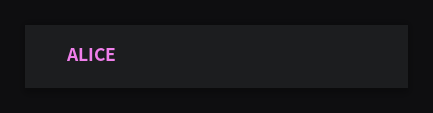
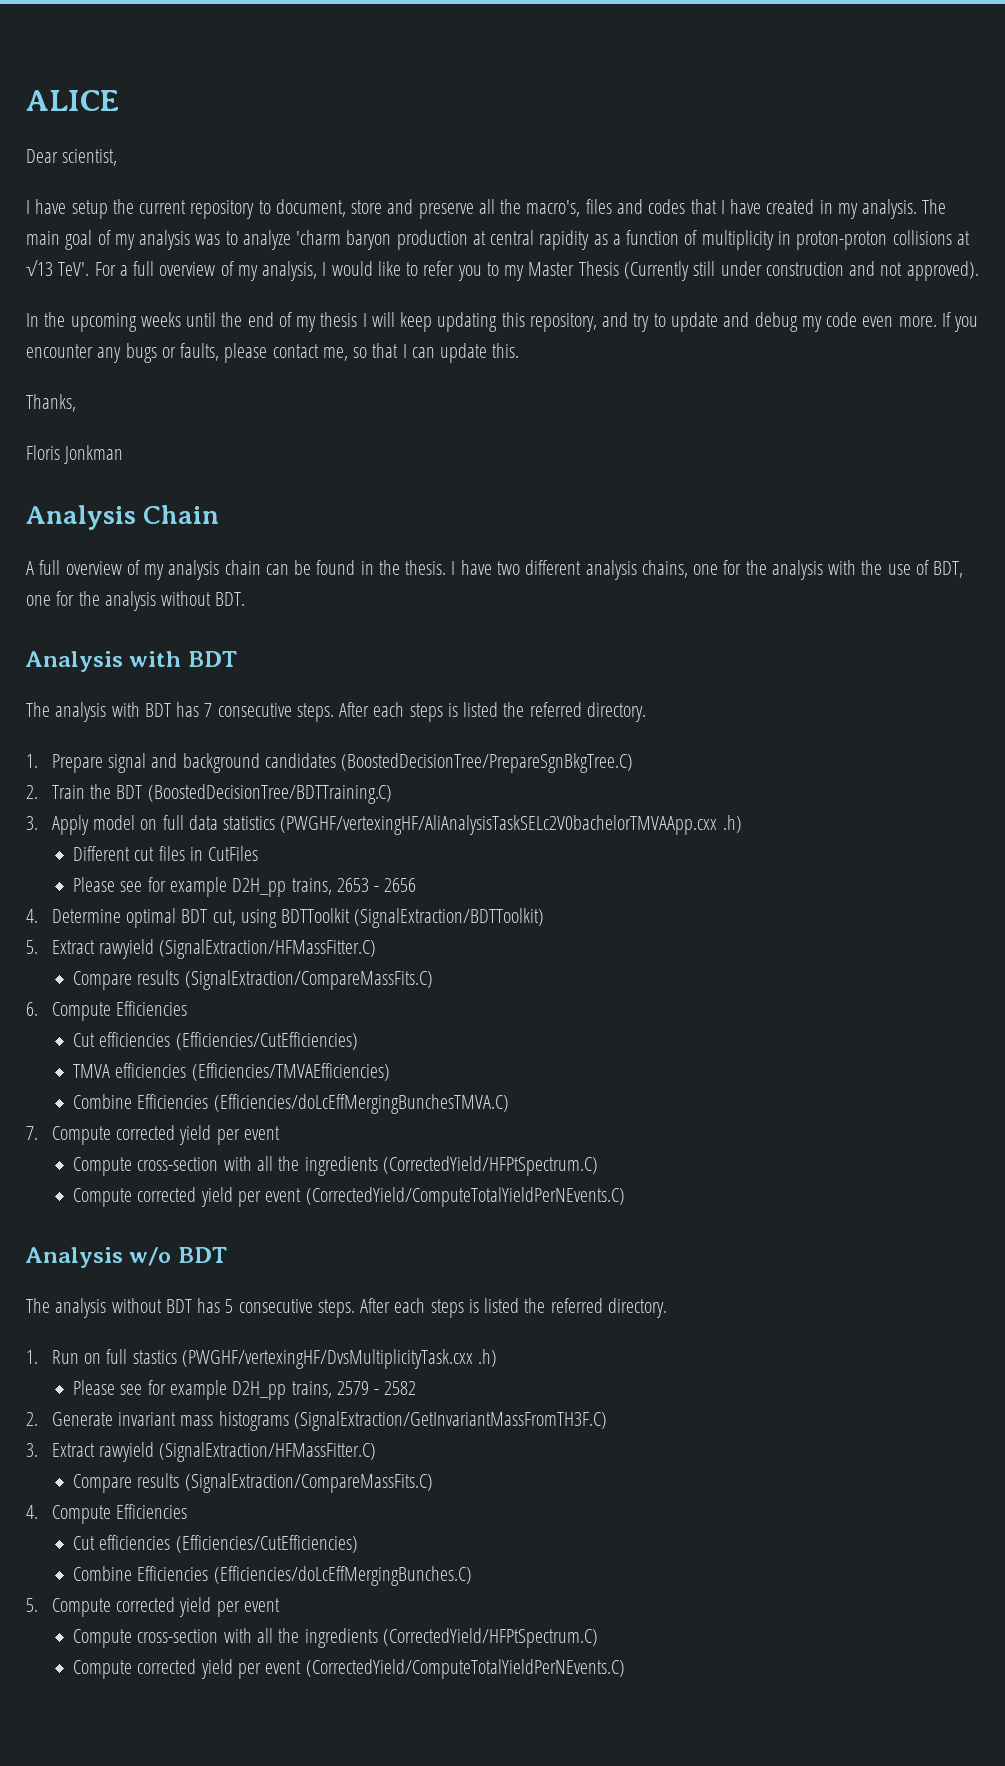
+ Dear scientist,
+ I have setup the current repository to document, store and preserve all the macro's, files and codes that I have created in my analysis. The main goal of my analysis was to analyze 'charm baryon production at central rapidity as a function of multiplicity in proton-proton collisions at √13 TeV'. For a full overview of my analysis, I would like to refer you to my Master Thesis (Currently still under construction and not approved).
+ In the upcoming weeks until the end of my thesis I will keep updating this repository, and try to update and debug my code even more. If you encounter any bugs or faults, please contact me, so that I can update this.
+ Thanks,
+ Floris Jonkman
+ Analysis Chain
+ A full overview of my analysis chain can be found in the thesis. I have two different analysis chains, one for the analysis with the use of BDT, one for the analysis without BDT.
+ Analysis with BDT
+ The analysis with BDT has 7 consecutive steps. After each steps is listed the referred directory.
+ 1. Prepare signal and background candidates (BoostedDecisionTree/PrepareSgnBkgTree.C)
+ 2. Train the BDT (BoostedDecisionTree/BDTTraining.C)
+ 3. Apply model on full data statistics (PWGHF/vertexingHF/AliAnalysisTaskSELc2V0bachelorTMVAApp.cxx .h)
+ Different cut files in CutFiles
+ Please see for example D2H_pp trains, 2653 - 2656
+ 4. Determine optimal BDT cut, using BDTToolkit (SignalExtraction/BDTToolkit)
+ 5. Extract rawyield (SignalExtraction/HFMassFitter.C)
+ Compare results (SignalExtraction/CompareMassFits.C)
+ 6. Compute Efficiencies
+ Cut efficiencies (Efficiencies/CutEfficiencies)
+ TMVA efficiencies (Efficiencies/TMVAEfficiencies)
+ Combine Efficiencies (Efficiencies/doLcEffMergingBunchesTMVA.C)
+ 7. Compute corrected yield per event
+ Compute cross-section with all the ingredients (CorrectedYield/HFPtSpectrum.C)
+ Compute corrected yield per event (CorrectedYield/ComputeTotalYieldPerNEvents.C)
+ Analysis w/o BDT
+ The analysis without BDT has 5 consecutive steps. After each steps is listed the referred directory.
+ 1. Run on full stastics (PWGHF/vertexingHF/DvsMultiplicityTask.cxx .h)
+ Please see for example D2H_pp trains, 2579 - 2582
+ 2. Generate invariant mass histograms (SignalExtraction/GetInvariantMassFromTH3F.C)
+ 3. Extract rawyield (SignalExtraction/HFMassFitter.C)
+ Compare results (SignalExtraction/CompareMassFits.C)
+ 4. Compute Efficiencies
+ Cut efficiencies (Efficiencies/CutEfficiencies)
+ Combine Efficiencies (Efficiencies/doLcEffMergingBunches.C)
+ 5. Compute corrected yield per event
+ Compute cross-section with all the ingredients (CorrectedYield/HFPtSpectrum.C)
+ Compute corrected yield per event (CorrectedYield/ComputeTotalYieldPerNEvents.C)

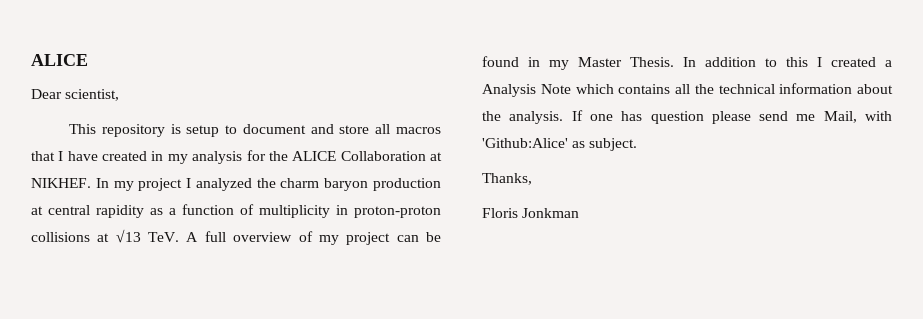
- I have setup the current repository to document, store and preserve all the macro's, files and codes that I have created in my analysis. The main goal of my analysis was to analyze 'charm baryon production at central rapidity as a function of multiplicity in proton-proton collisions at √13 TeV'. For a full overview of my analysis, I would like to refer you to my Master Thesis (Currently still under construction and not approved).
- In the upcoming weeks until the end of my thesis I will keep updating this repository, and try to update and debug my code even more. If you encounter any bugs or faults, please contact me, so that I can update this.
+ This repository is setup to document and store all macros that I have created in my analysis for the ALICE Collaboration at NIKHEF. In my project I analyzed the charm baryon production at central rapidity as a function of multiplicity in proton-proton collisions at √13 TeV. A full overview of my project can be found in my Master Thesis. In addition to this I created a Analysis Note which contains all the technical information about the analysis. If one has question please send me Mail, with 'Github:Alice' as subject.
  Thanks,
  Floris Jonkman
- Analysis Chain
- A full overview of my analysis chain can be found in the thesis. I have two different analysis chains, one for the analysis with the use of BDT, one for the analysis without BDT.
- Analysis with BDT
- The analysis with BDT has 7 consecutive steps. After each steps is listed the referred directory.
- 1. Prepare signal and background candidates (BoostedDecisionTree/PrepareSgnBkgTree.C)
- 2. Train the BDT (BoostedDecisionTree/BDTTraining.C)
- 3. Apply model on full data statistics (PWGHF/vertexingHF/AliAnalysisTaskSELc2V0bachelorTMVAApp.cxx .h)
- Different cut files in CutFiles
- Please see for example D2H_pp trains, 2653 - 2656
- 4. Determine optimal BDT cut, using BDTToolkit (SignalExtraction/BDTToolkit)
- 5. Extract rawyield (SignalExtraction/HFMassFitter.C)
- Compare results (SignalExtraction/CompareMassFits.C)
- 6. Compute Efficiencies
- Cut efficiencies (Efficiencies/CutEfficiencies)
- TMVA efficiencies (Efficiencies/TMVAEfficiencies)
- Combine Efficiencies (Efficiencies/doLcEffMergingBunchesTMVA.C)
- 7. Compute corrected yield per event
- Compute cross-section with all the ingredients (CorrectedYield/HFPtSpectrum.C)
- Compute corrected yield per event (CorrectedYield/ComputeTotalYieldPerNEvents.C)
- Analysis w/o BDT
- The analysis without BDT has 5 consecutive steps. After each steps is listed the referred directory.
- 1. Run on full stastics (PWGHF/vertexingHF/DvsMultiplicityTask.cxx .h)
- Please see for example D2H_pp trains, 2579 - 2582
- 2. Generate invariant mass histograms (SignalExtraction/GetInvariantMassFromTH3F.C)
- 3. Extract rawyield (SignalExtraction/HFMassFitter.C)
- Compare results (SignalExtraction/CompareMassFits.C)
- 4. Compute Efficiencies
- Cut efficiencies (Efficiencies/CutEfficiencies)
- Combine Efficiencies (Efficiencies/doLcEffMergingBunches.C)
- 5. Compute corrected yield per event
- Compute cross-section with all the ingredients (CorrectedYield/HFPtSpectrum.C)
- Compute corrected yield per event (CorrectedYield/ComputeTotalYieldPerNEvents.C)

